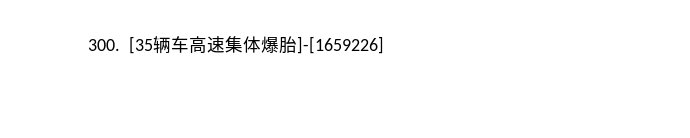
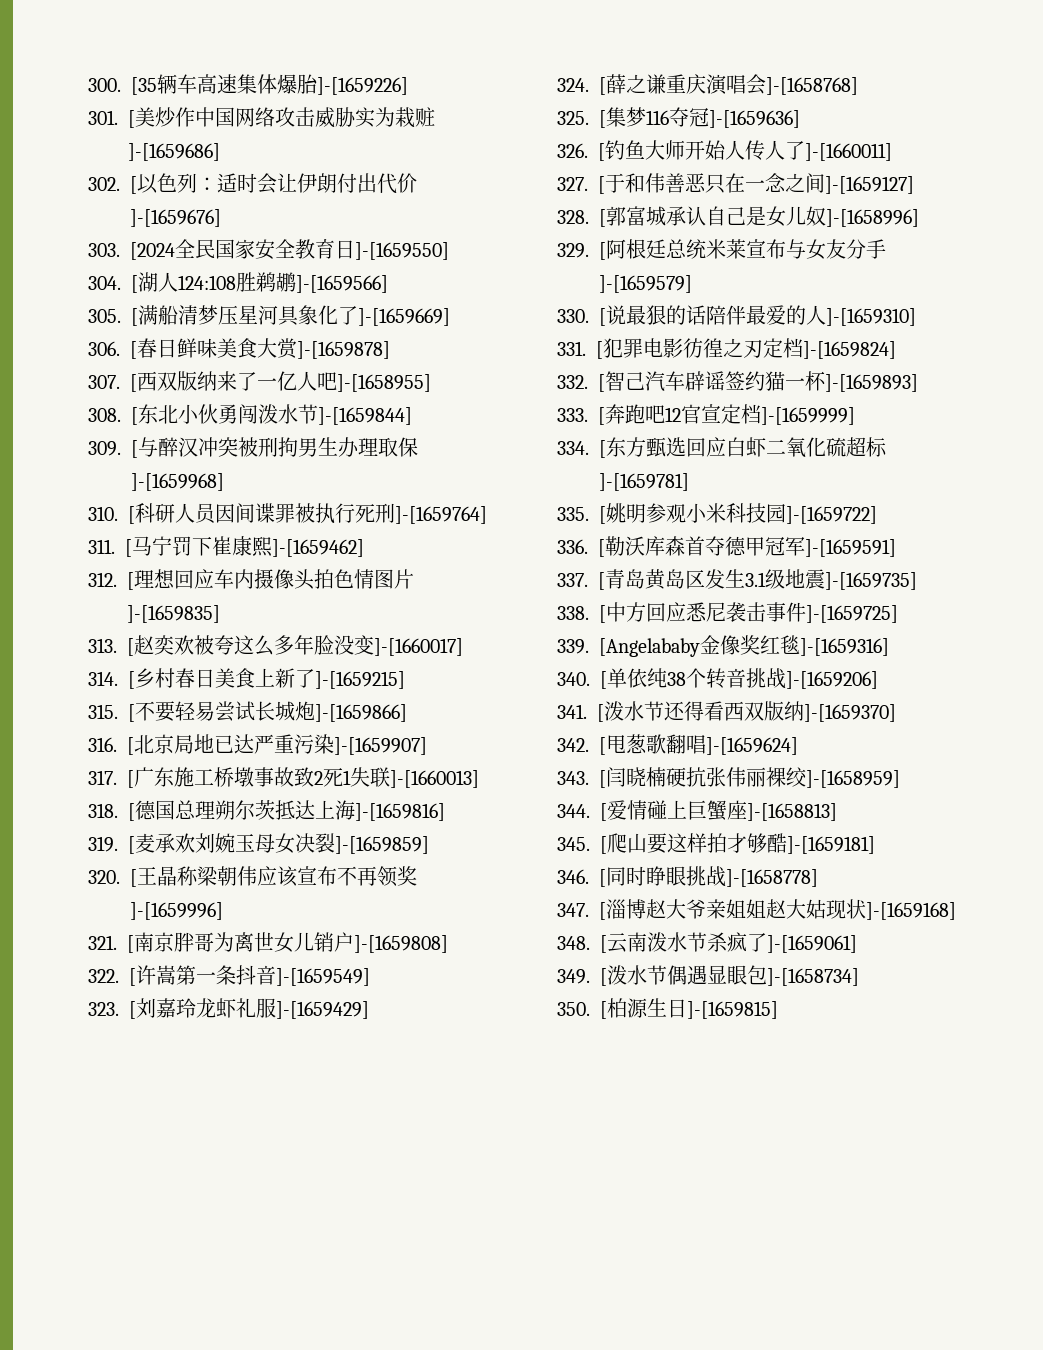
+ 301. [美炒作中国网络攻击威胁实为栽赃]-[1659686]
+ 302. [以色列：适时会让伊朗付出代价]-[1659676]
+ 303. [2024全民国家安全教育日]-[1659550]
+ 304. [湖人124:108胜鹈鹕]-[1659566]
+ 305. [满船清梦压星河具象化了]-[1659669]
+ 306. [春日鲜味美食大赏]-[1659878]
+ 307. [西双版纳来了一亿人吧]-[1658955]
+ 308. [东北小伙勇闯泼水节]-[1659844]
+ 309. [与醉汉冲突被刑拘男生办理取保]-[1659968]
+ 310. [科研人员因间谍罪被执行死刑]-[1659764]
+ 311. [马宁罚下崔康熙]-[1659462]
+ 312. [理想回应车内摄像头拍色情图片]-[1659835]
+ 313. [赵奕欢被夸这么多年脸没变]-[1660017]
+ 314. [乡村春日美食上新了]-[1659215]
+ 315. [不要轻易尝试长城炮]-[1659866]
+ 316. [北京局地已达严重污染]-[1659907]
+ 317. [广东施工桥墩事故致2死1失联]-[1660013]
+ 318. [德国总理朔尔茨抵达上海]-[1659816]
+ 319. [麦承欢刘婉玉母女决裂]-[1659859]
+ 320. [王晶称梁朝伟应该宣布不再领奖]-[1659996]
+ 321. [南京胖哥为离世女儿销户]-[1659808]
+ 322. [许嵩第一条抖音]-[1659549]
+ 323. [刘嘉玲龙虾礼服]-[1659429]
+ 324. [薛之谦重庆演唱会]-[1658768]
+ 325. [集梦116夺冠]-[1659636]
+ 326. [钓鱼大师开始人传人了]-[1660011]
+ 327. [于和伟善恶只在一念之间]-[1659127]
+ 328. [郭富城承认自己是女儿奴]-[1658996]
+ 329. [阿根廷总统米莱宣布与女友分手]-[1659579]
+ 330. [说最狠的话陪伴最爱的人]-[1659310]
+ 331. [犯罪电影彷徨之刃定档]-[1659824]
+ 332. [智己汽车辟谣签约猫一杯]-[1659893]
+ 333. [奔跑吧12官宣定档]-[1659999]
+ 334. [东方甄选回应白虾二氧化硫超标]-[1659781]
+ 335. [姚明参观小米科技园]-[1659722]
+ 336. [勒沃库森首夺德甲冠军]-[1659591]
+ 337. [青岛黄岛区发生3.1级地震]-[1659735]
+ 338. [中方回应悉尼袭击事件]-[1659725]
+ 339. [Angelababy金像奖红毯]-[1659316]
+ 340. [单依纯38个转音挑战]-[1659206]
+ 341. [泼水节还得看西双版纳]-[1659370]
+ 342. [甩葱歌翻唱]-[1659624]
+ 343. [闫晓楠硬抗张伟丽裸绞]-[1658959]
+ 344. [爱情碰上巨蟹座]-[1658813]
+ 345. [爬山要这样拍才够酷]-[1659181]
+ 346. [同时睁眼挑战]-[1658778]
+ 347. [淄博赵大爷亲姐姐赵大姑现状]-[1659168]
+ 348. [云南泼水节杀疯了]-[1659061]
+ 349. [泼水节偶遇显眼包]-[1658734]
+ 350. [柏源生日]-[1659815]

